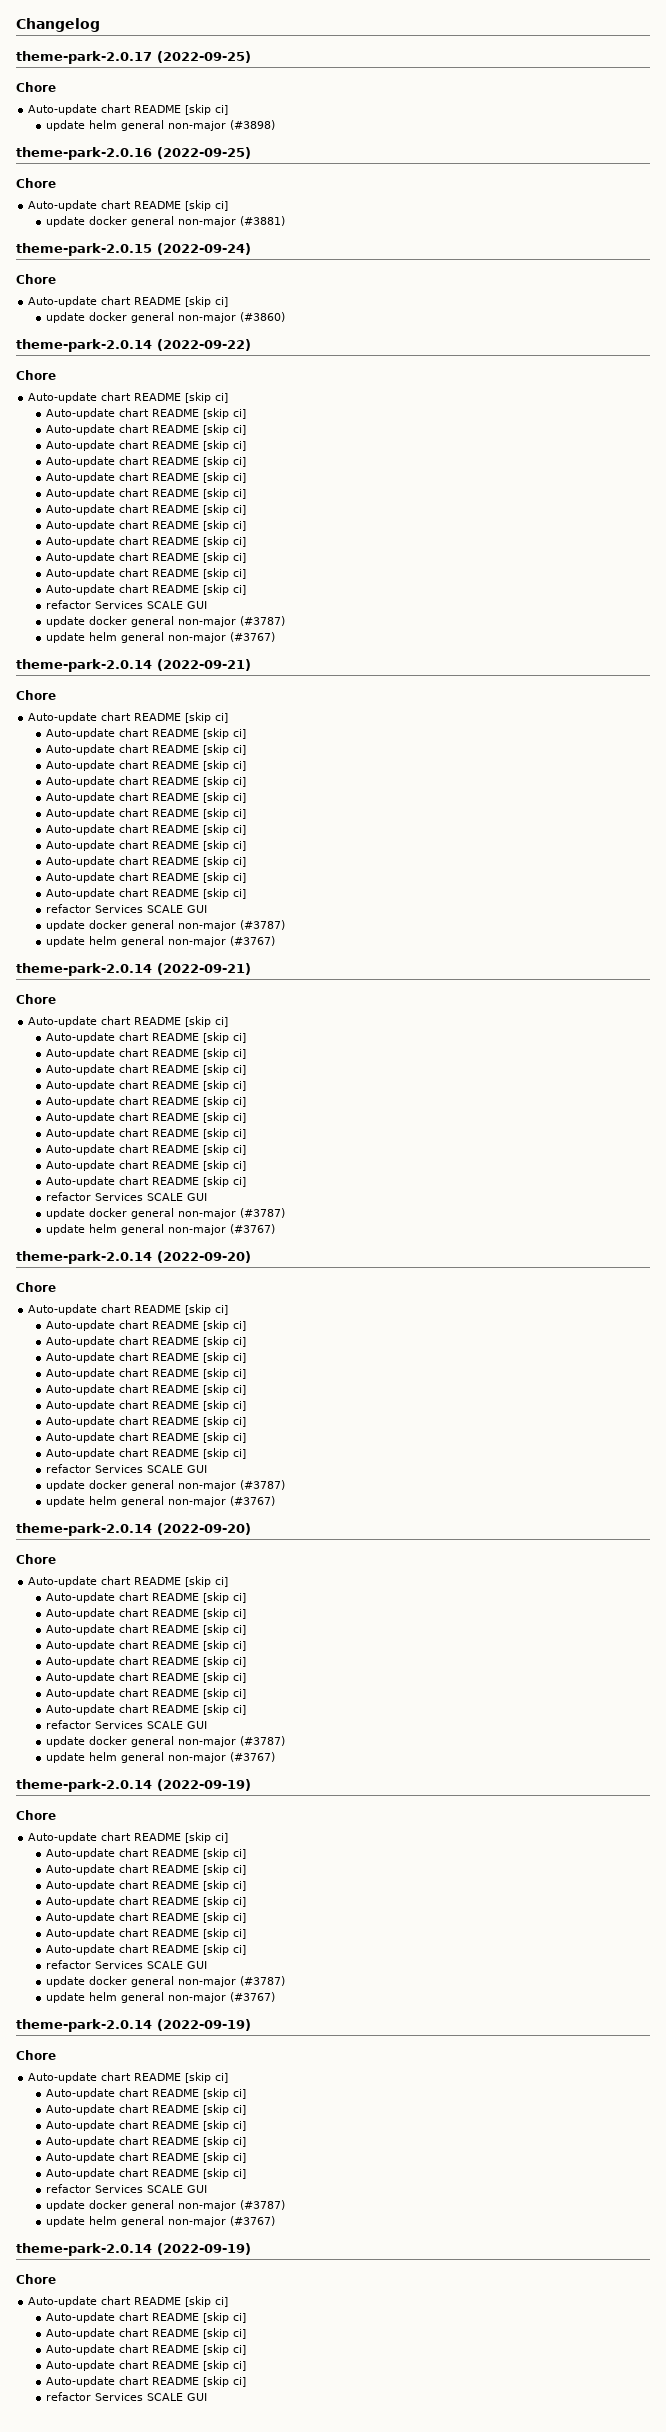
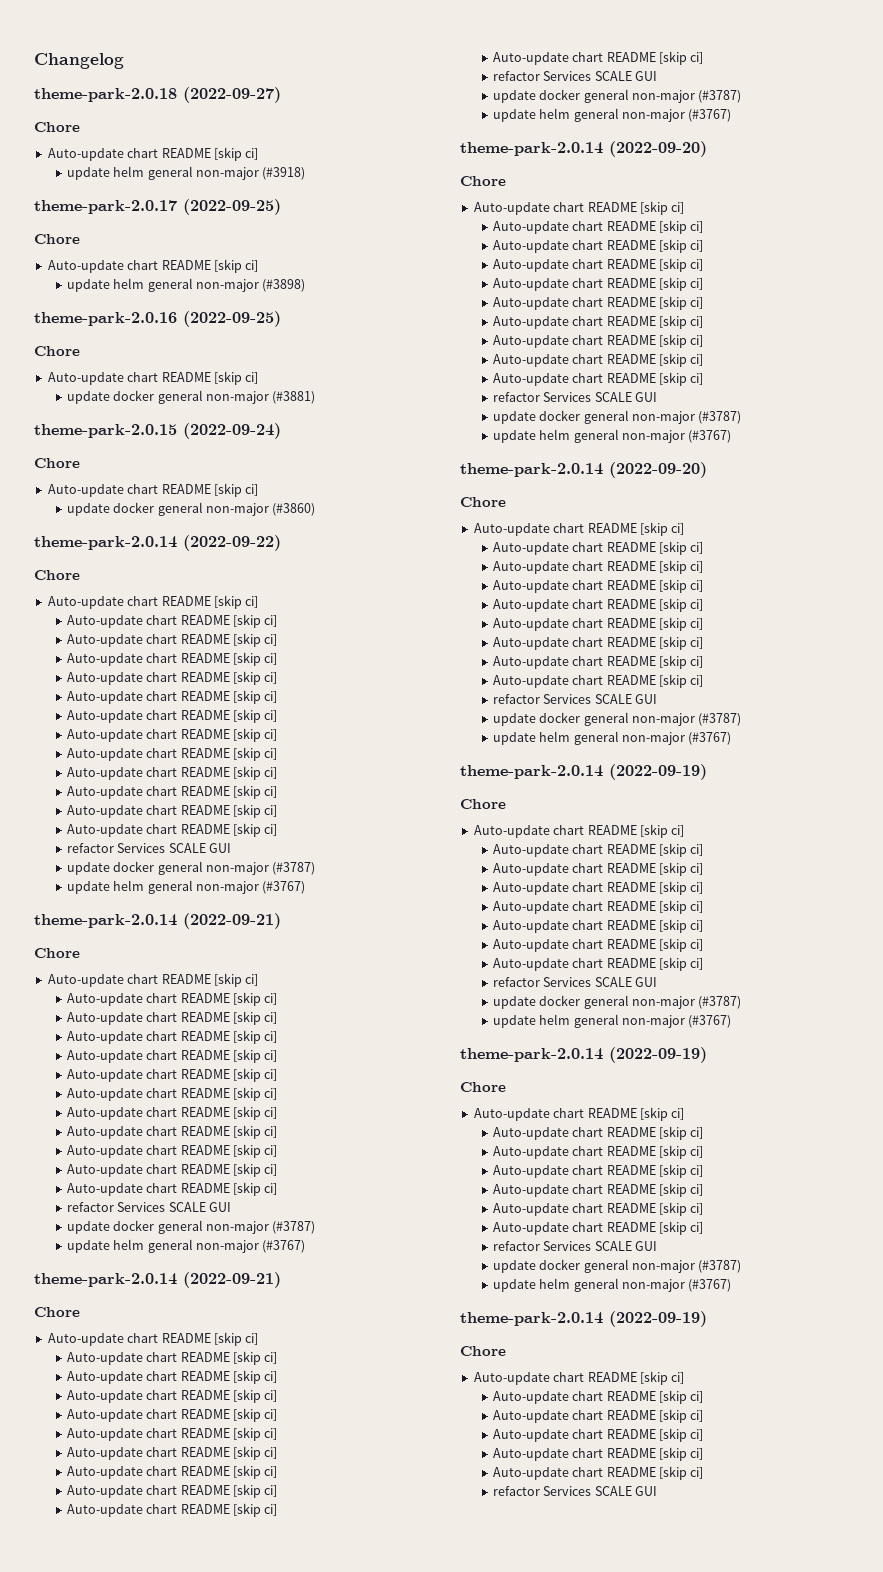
+ theme-park-2.0.18 (2022-09-27)
+ Chore
+ Auto-update chart README [skip ci]
+ update helm general non-major (#3918)

